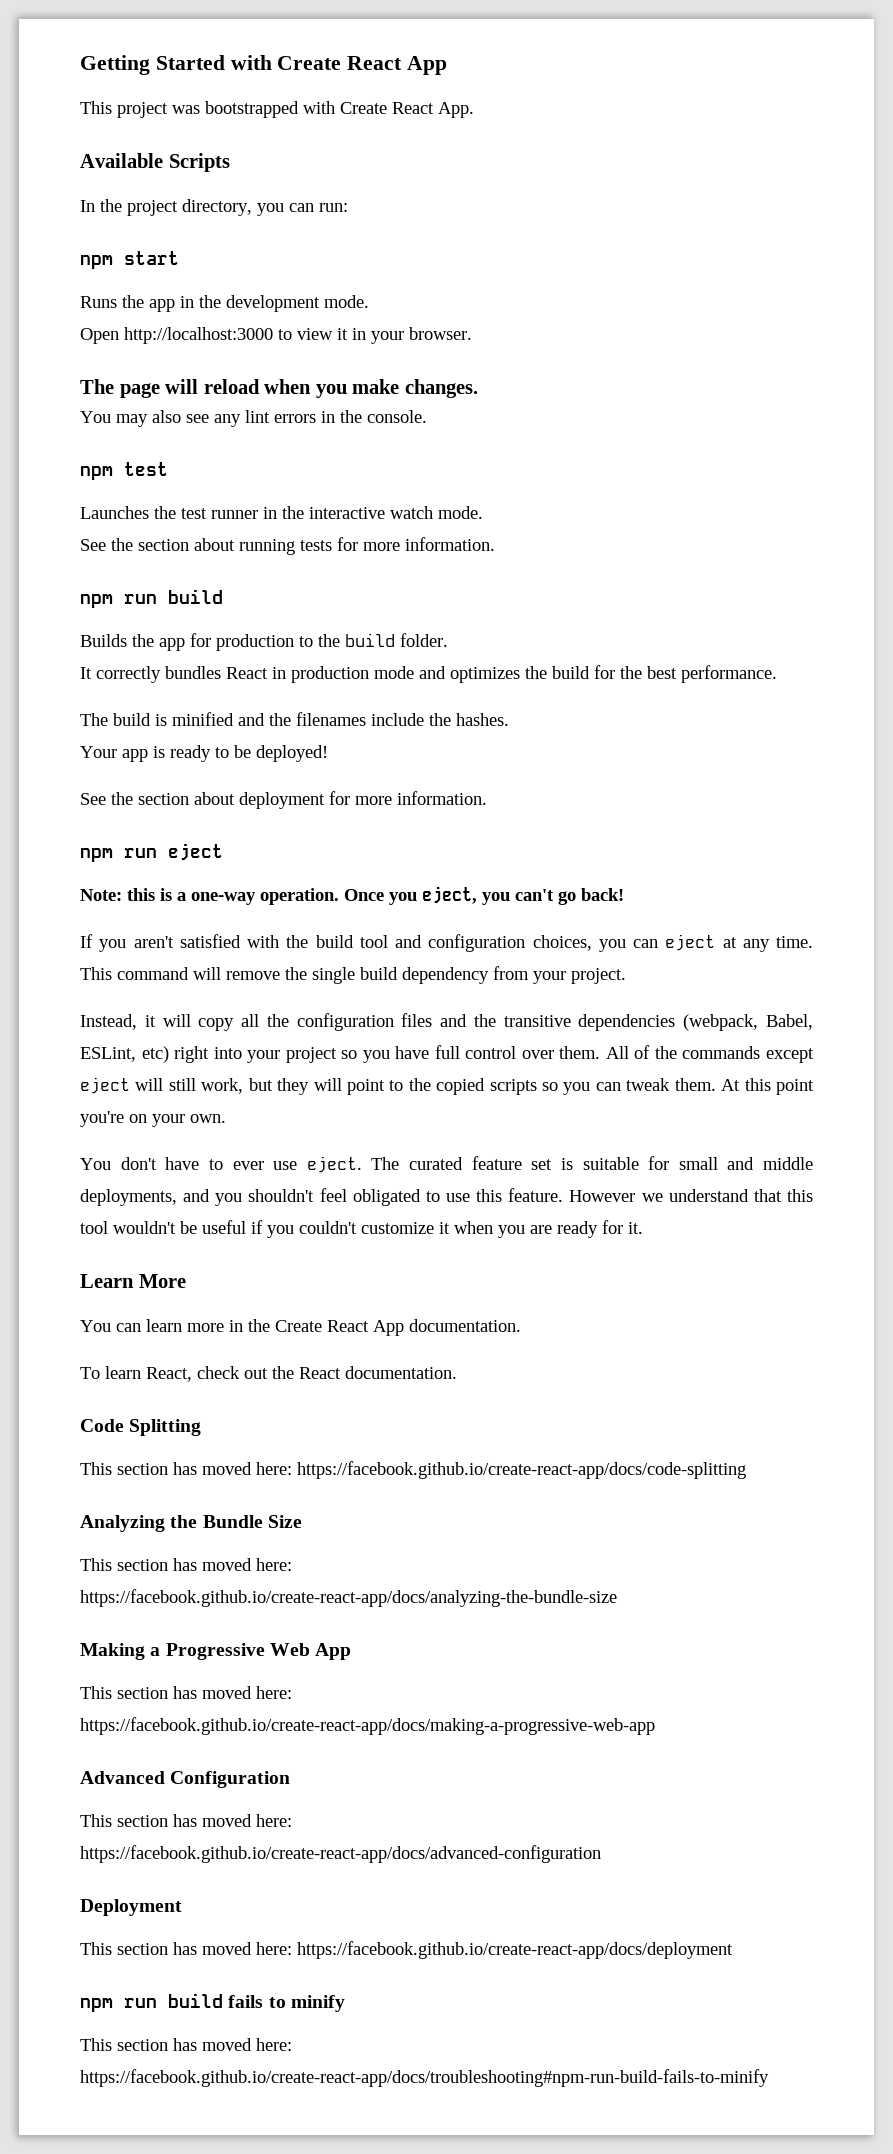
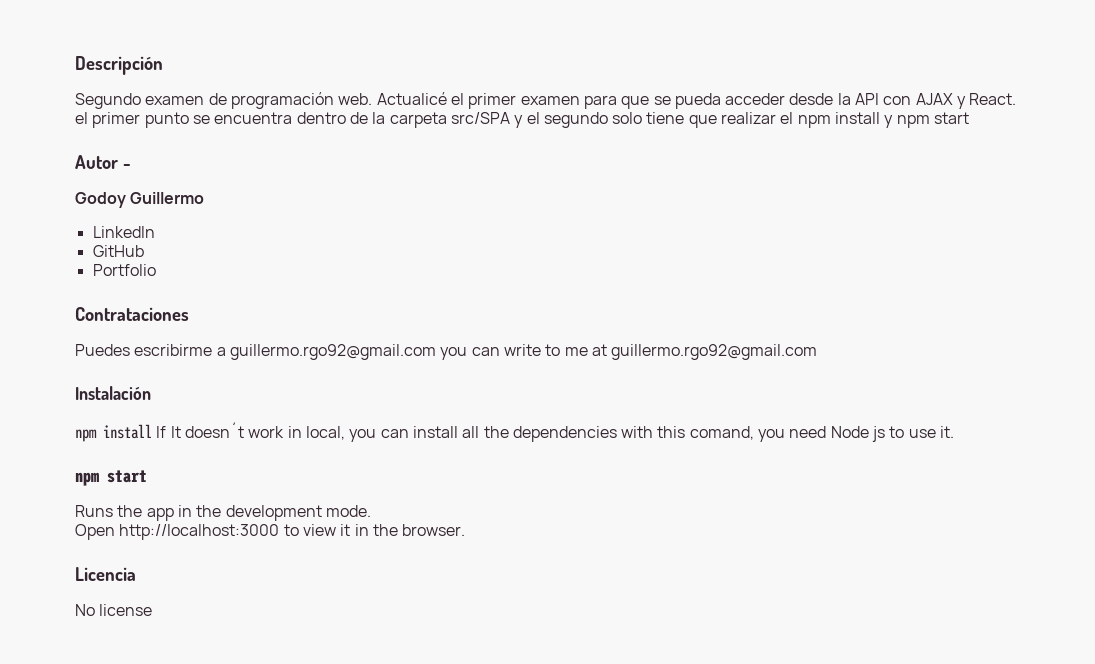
- Getting Started with Create React App
- This project was bootstrapped with Create React App.
- Available Scripts
- In the project directory, you can run:
+ Descripción
+ Segundo examen de programación web. Actualicé el primer examen para que se pueda acceder desde la API con AJAX y React. el primer punto se encuentra dentro de la carpeta src/SPA y el segundo solo tiene que realizar el npm install y npm start
+ Autor -
+ Godoy Guillermo
+ LinkedIn
+ GitHub
+ Portfolio
+ Contrataciones
+ Puedes escribirme a guillermo.rgo92@gmail.com you can write to me at guillermo.rgo92@gmail.com
+ Instalación
+ npm install If It doesn´t work in local, you can install all the dependencies with this comand, you need Node js to use it.
- Open http://localhost:3000 to view it in your browser.
+ Open http://localhost:3000 to view it in the browser.
- The page will reload when you make changes.
- You may also see any lint errors in the console.
- npm test
- Launches the test runner in the interactive watch mode.
- See the section about running tests for more information.
- npm run build
- Builds the app for production to the build folder.
- It correctly bundles React in production mode and optimizes the build for the best performance.
- The build is minified and the filenames include the hashes.
- Your app is ready to be deployed!
- See the section about deployment for more information.
- npm run eject
- Note: this is a one-way operation. Once you eject, you can't go back!
- If you aren't satisfied with the build tool and configuration choices, you can eject at any time. This command will remove the single build dependency from your project.
- Instead, it will copy all the configuration files and the transitive dependencies (webpack, Babel, ESLint, etc) right into your project so you have full control over them. All of the commands except eject will still work, but they will point to the copied scripts so you can tweak them. At this point you're on your own.
- You don't have to ever use eject. The curated feature set is suitable for small and middle deployments, and you shouldn't feel obligated to use this feature. However we understand that this tool wouldn't be useful if you couldn't customize it when you are ready for it.
- Learn More
- You can learn more in the Create React App documentation.
- To learn React, check out the React documentation.
- Code Splitting
- This section has moved here: https://facebook.github.io/create-react-app/docs/code-splitting
- Analyzing the Bundle Size
- This section has moved here: https://facebook.github.io/create-react-app/docs/analyzing-the-bundle-size
- Making a Progressive Web App
- This section has moved here: https://facebook.github.io/create-react-app/docs/making-a-progressive-web-app
- Advanced Configuration
- This section has moved here: https://facebook.github.io/create-react-app/docs/advanced-configuration
- Deployment
- This section has moved here: https://facebook.github.io/create-react-app/docs/deployment
- npm run build fails to minify
- This section has moved here: https://facebook.github.io/create-react-app/docs/troubleshooting#npm-run-build-fails-to-minify
+ Licencia
+ No license

